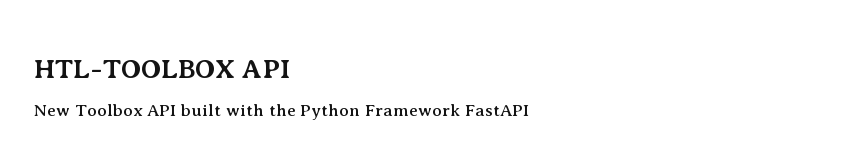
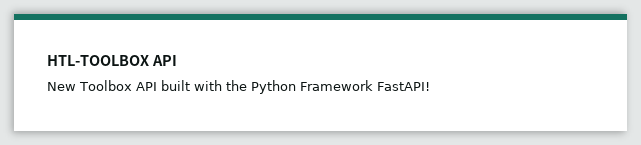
- New Toolbox API built with the Python Framework FastAPI
+ New Toolbox API built with the Python Framework FastAPI!

